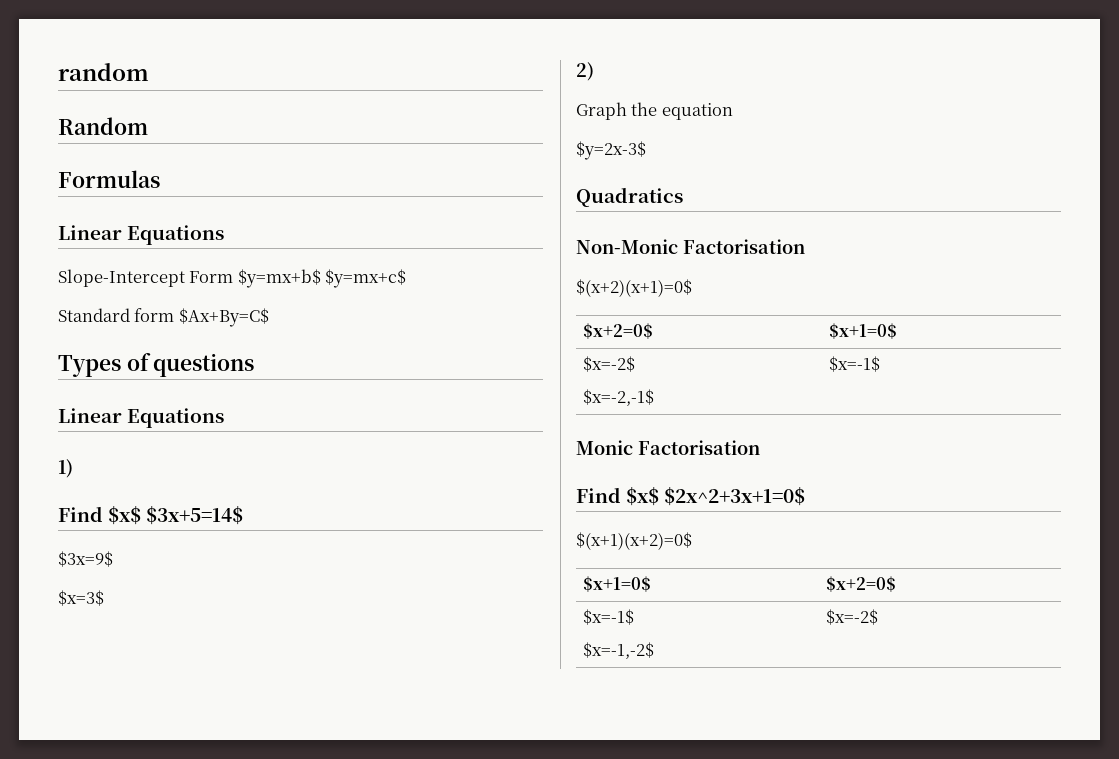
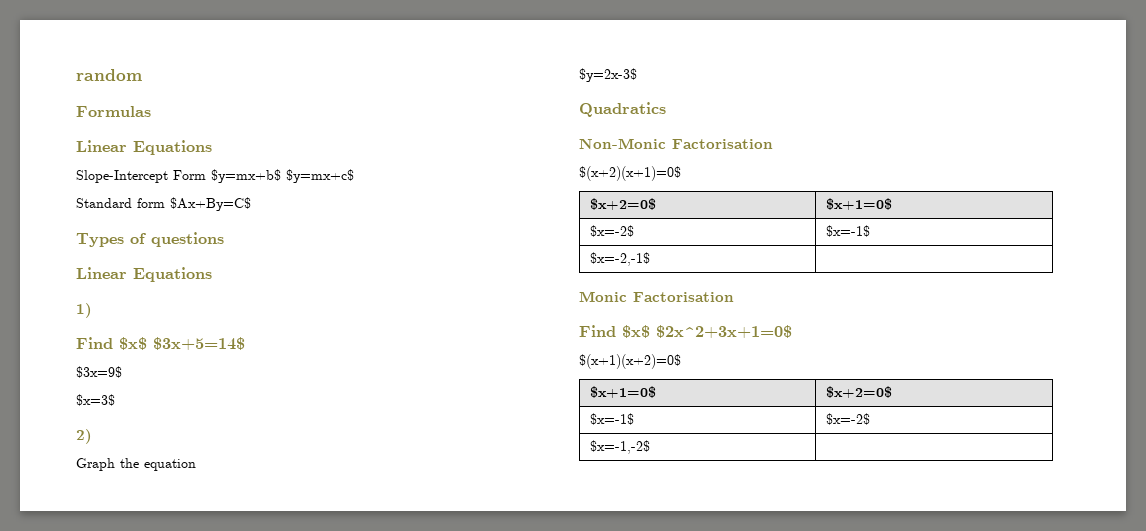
- Random

